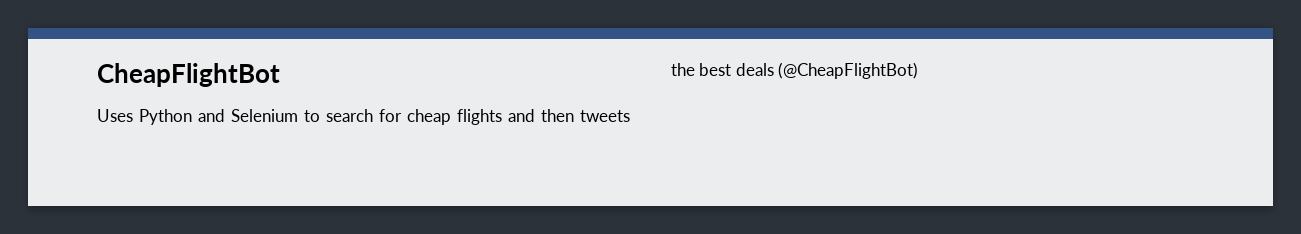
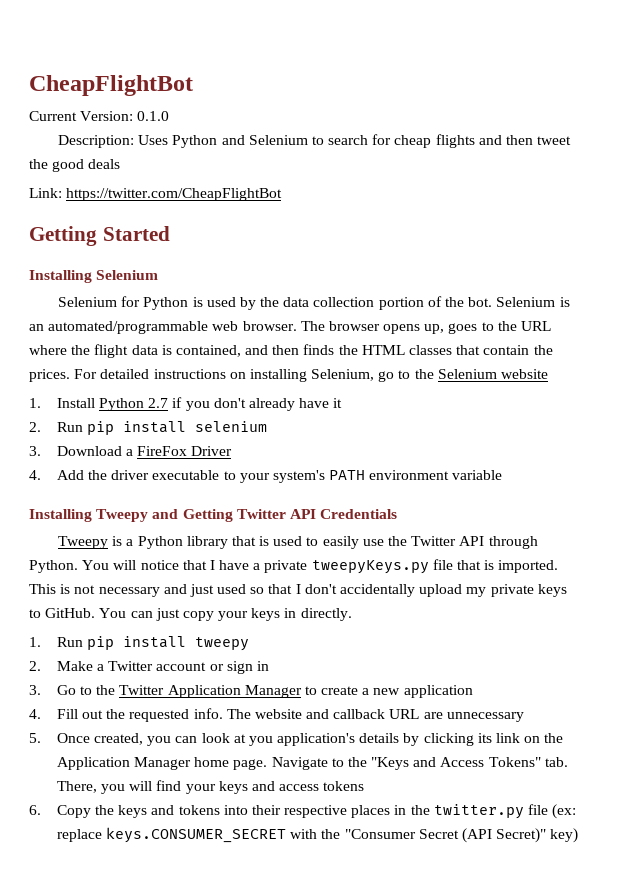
- Uses Python and Selenium to search for cheap flights and then tweets the best deals (@CheapFlightBot)
+ Current Version: 0.1.0
+ Description: Uses Python and Selenium to search for cheap flights and then tweet the good deals
+ Link: https://twitter.com/CheapFlightBot
+ Getting Started
+ Installing Selenium
+ Selenium for Python is used by the data collection portion of the bot. Selenium is an automated/programmable web browser. The browser opens up, goes to the URL where the flight data is contained, and then finds the HTML classes that contain the prices. For detailed instructions on installing Selenium, go to the Selenium website
+ 1. Install Python 2.7 if you don't already have it
+ 2. Run pip install selenium
+ 3. Download a FireFox Driver
+ 4. Add the driver executable to your system's PATH environment variable
+ Installing Tweepy and Getting Twitter API Credentials
+ Tweepy is a Python library that is used to easily use the Twitter API through Python. You will notice that I have a private tweepyKeys.py file that is imported. This is not necessary and just used so that I don't accidentally upload my private keys to GitHub. You can just copy your keys in directly.
+ 1. Run pip install tweepy
+ 2. Make a Twitter account or sign in
+ 3. Go to the Twitter Application Manager to create a new application
+ 4. Fill out the requested info. The website and callback URL are unnecessary
+ 5. Once created, you can look at you application's details by clicking its link on the Application Manager home page. Navigate to the "Keys and Access Tokens" tab. There, you will find your keys and access tokens
+ 6. Copy the keys and tokens into their respective places in the twitter.py file (ex: replace keys.CONSUMER_SECRET with the "Consumer Secret (API Secret)" key)

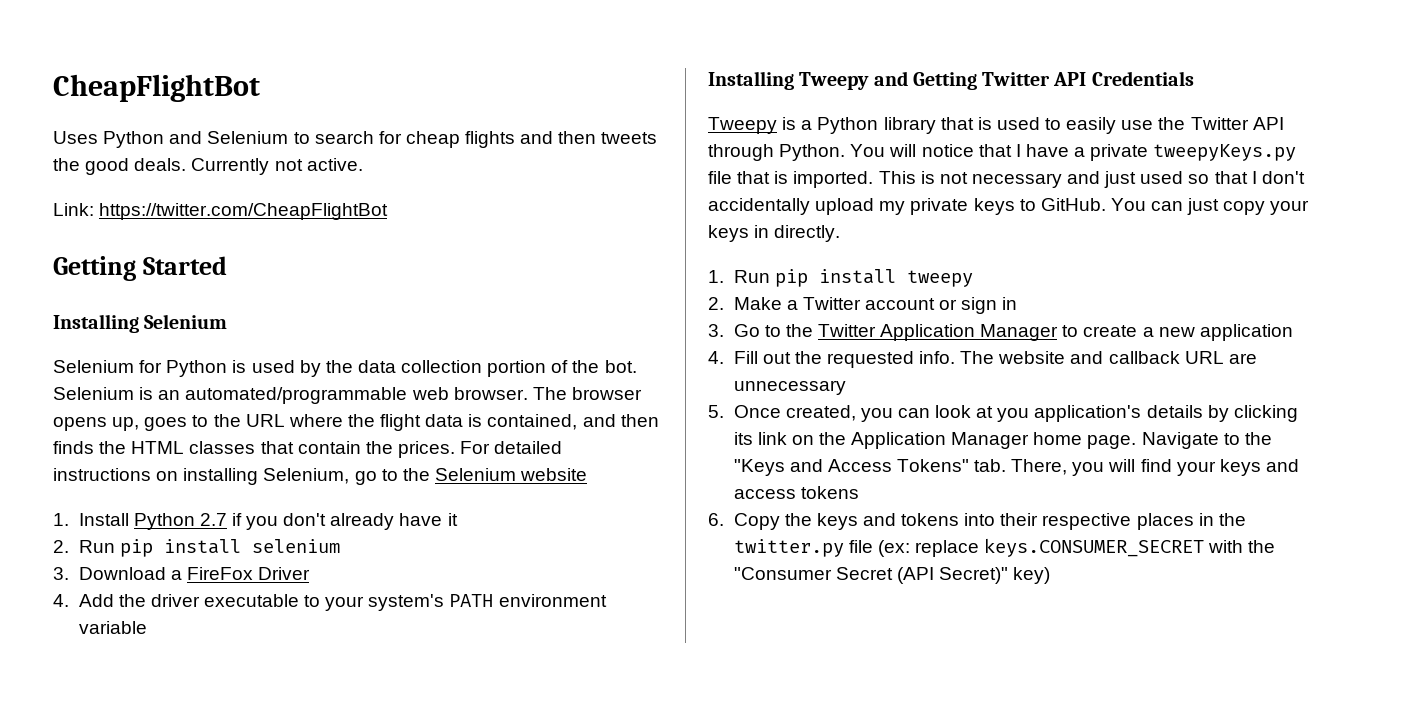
- Current Version: 0.1.0
- Description: Uses Python and Selenium to search for cheap flights and then tweet the good deals
+ Uses Python and Selenium to search for cheap flights and then tweets the good deals. Currently not active.

